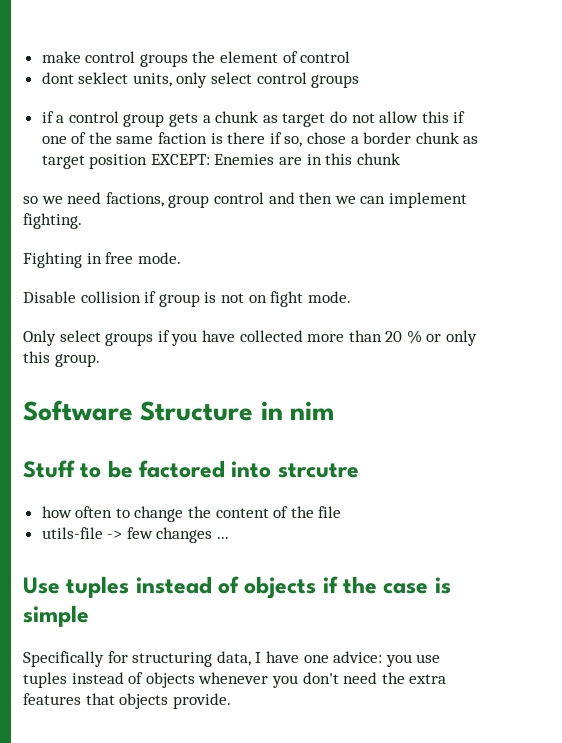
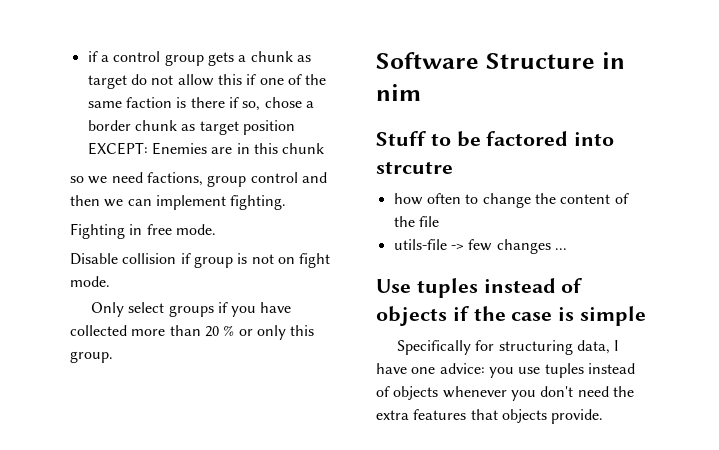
- make control groups the element of control
- dont seklect units, only select control groups

